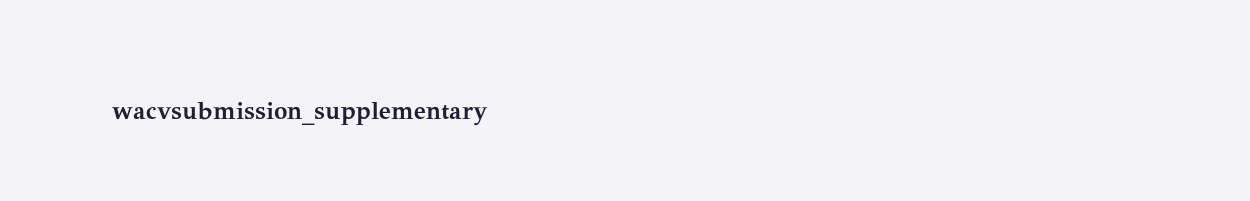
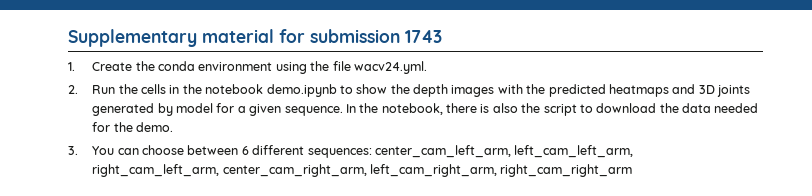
- wacvsubmission_supplementary
+ Supplementary material for submission 1743
+ 1. Create the conda environment using the file wacv24.yml.
+ 2. Run the cells in the notebook demo.ipynb to show the depth images with the predicted heatmaps and 3D joints generated by model for a given sequence. In the notebook, there is also the script to download the data needed for the demo.
+ 3. You can choose between 6 different sequences: center_cam_left_arm, left_cam_left_arm, right_cam_left_arm, center_cam_right_arm, left_cam_right_arm, right_cam_right_arm

